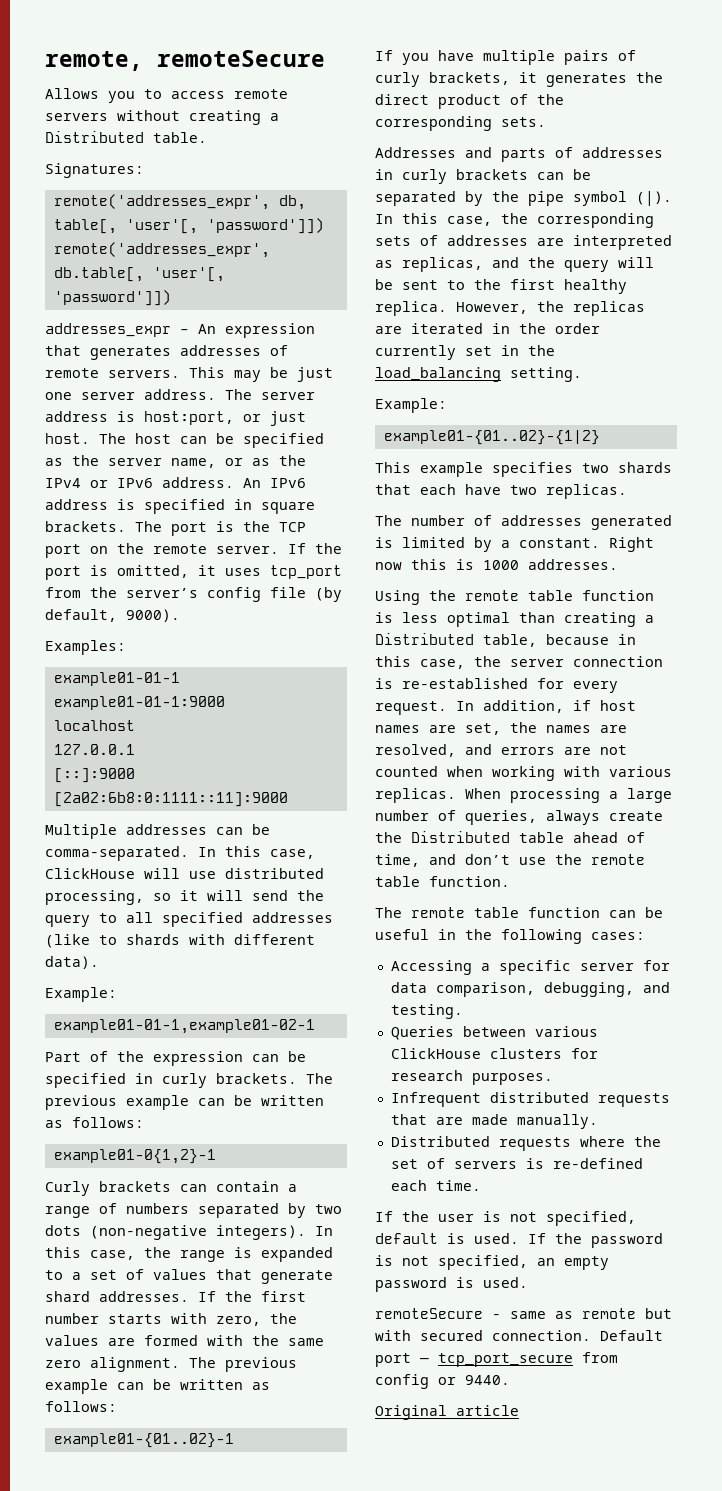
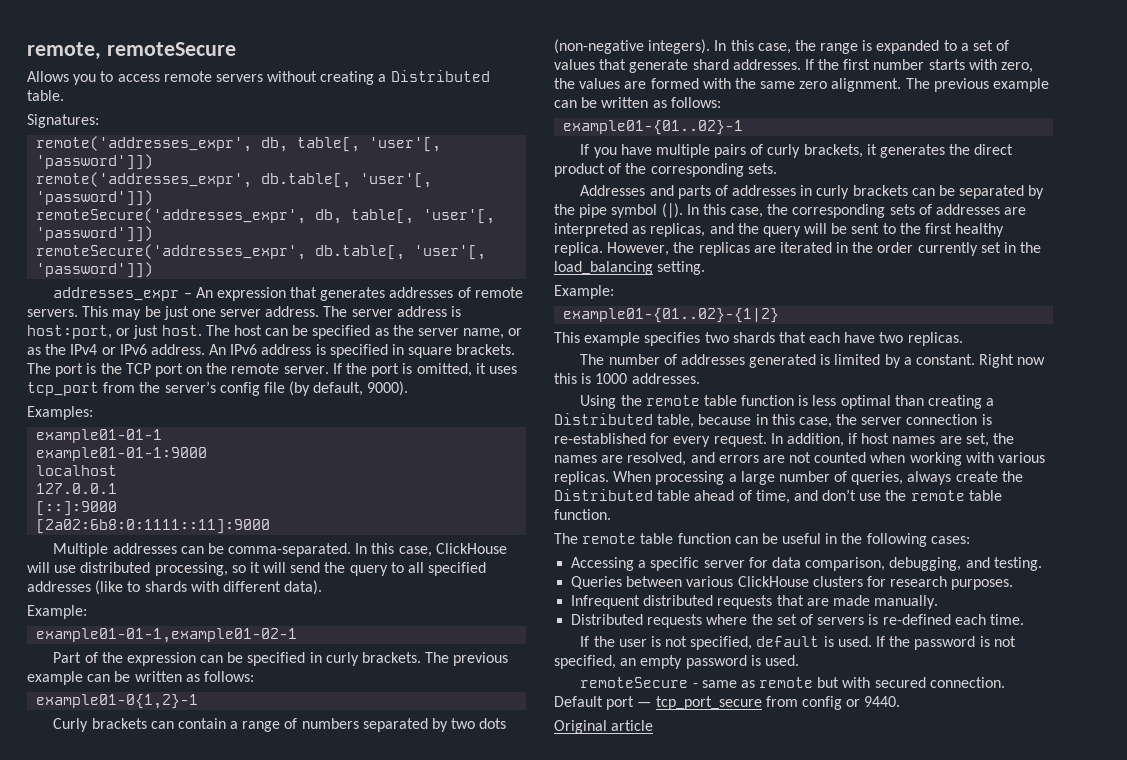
+ remoteSecure('addresses_expr', db, table[, 'user'[, 'password']])
+ remoteSecure('addresses_expr', db.table[, 'user'[, 'password']])

